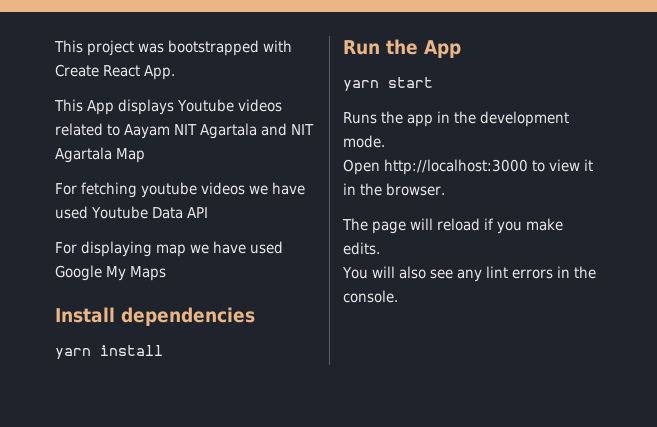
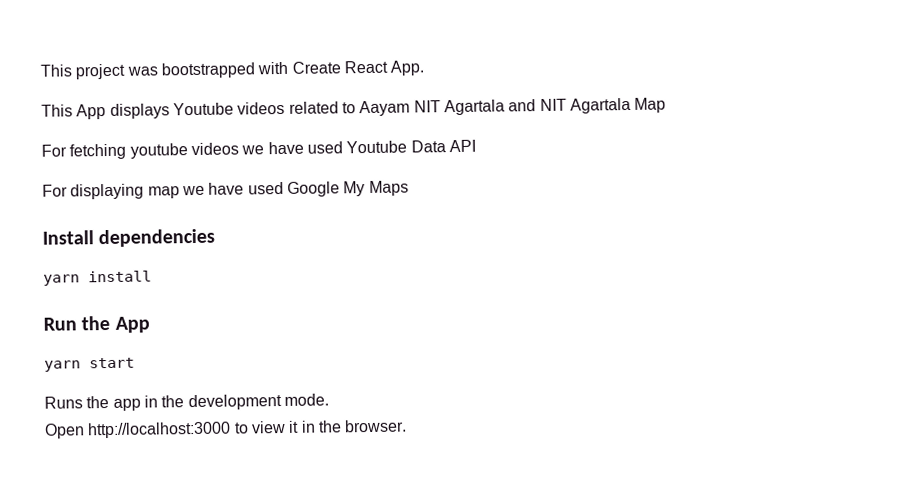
- The page will reload if you make edits.
- You will also see any lint errors in the console.

